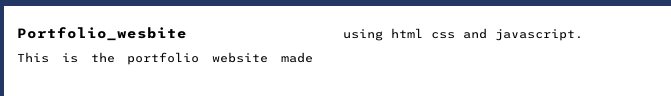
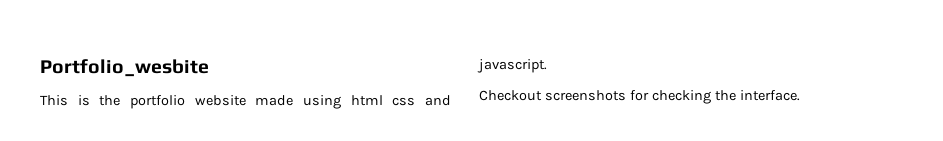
+ Checkout screenshots for checking the interface.

